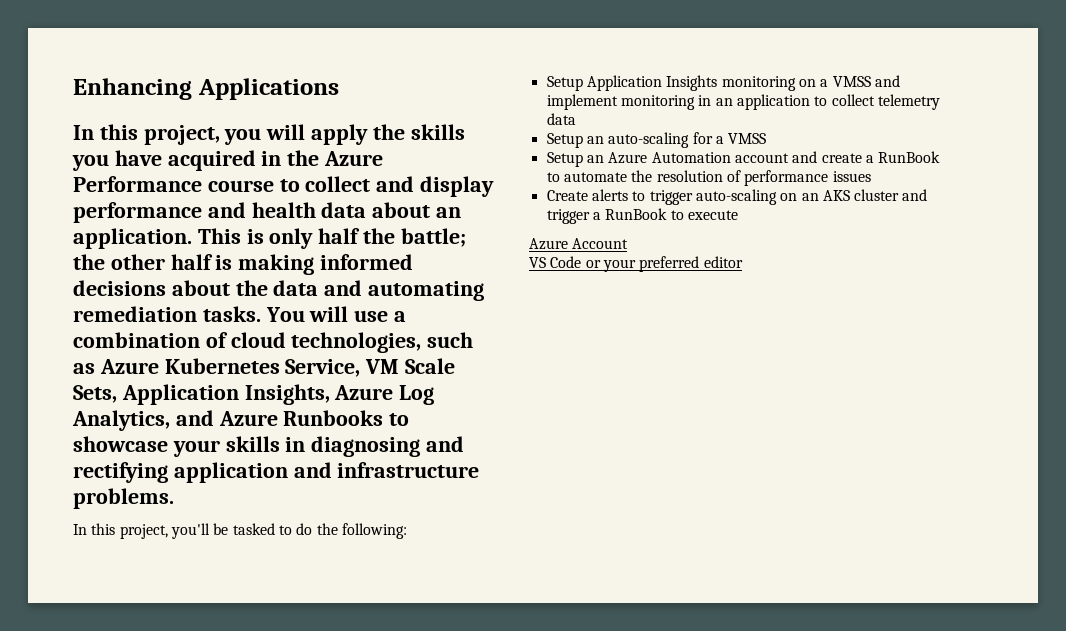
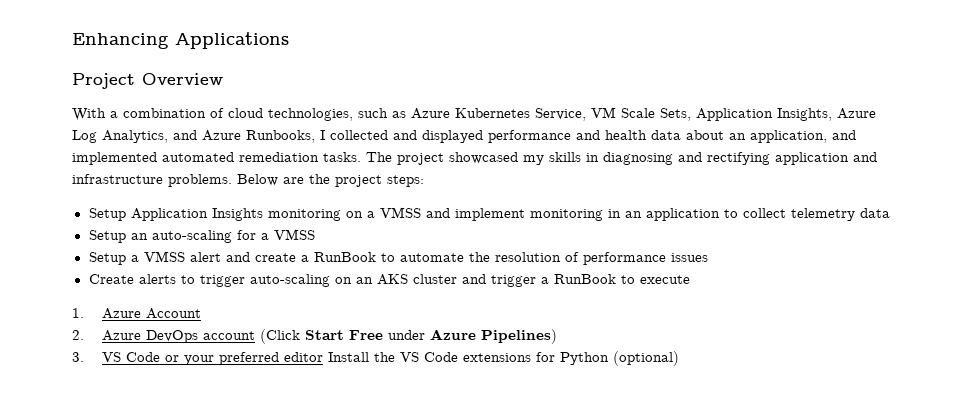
- In this project, you will apply the skills you have acquired in the Azure Performance course to collect and display performance and health data about an application. This is only half the battle; the other half is making informed decisions about the data and automating remediation tasks. You will use a combination of cloud technologies, such as Azure Kubernetes Service, VM Scale Sets, Application Insights, Azure Log Analytics, and Azure Runbooks to showcase your skills in diagnosing and rectifying application and infrastructure problems.
- In this project, you'll be tasked to do the following:
+ Project Overview
+ With a combination of cloud technologies, such as Azure Kubernetes Service, VM Scale Sets, Application Insights, Azure Log Analytics, and Azure Runbooks, I collected and displayed performance and health data about an application, and implemented automated remediation tasks. The project showcased my skills in diagnosing and rectifying application and infrastructure problems. Below are the project steps:
- Setup an Azure Automation account and create a RunBook to automate the resolution of performance issues
+ Setup a VMSS alert and create a RunBook to automate the resolution of performance issues
- Azure Account
+ 1. Azure Account
- VS Code or your preferred editor
+ 2. Azure DevOps account (Click Start Free under Azure Pipelines)
+ 3. VS Code or your preferred editor Install the VS Code extensions for Python (optional)

